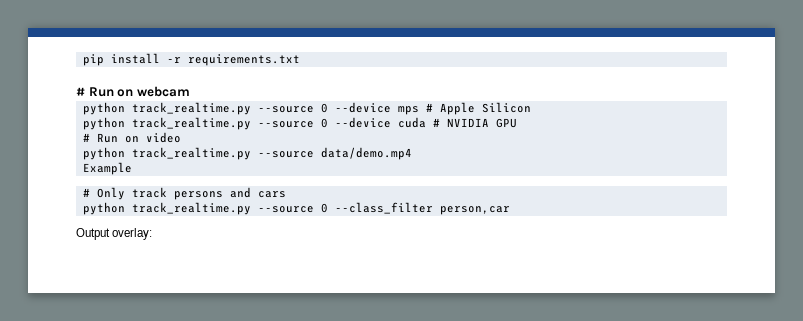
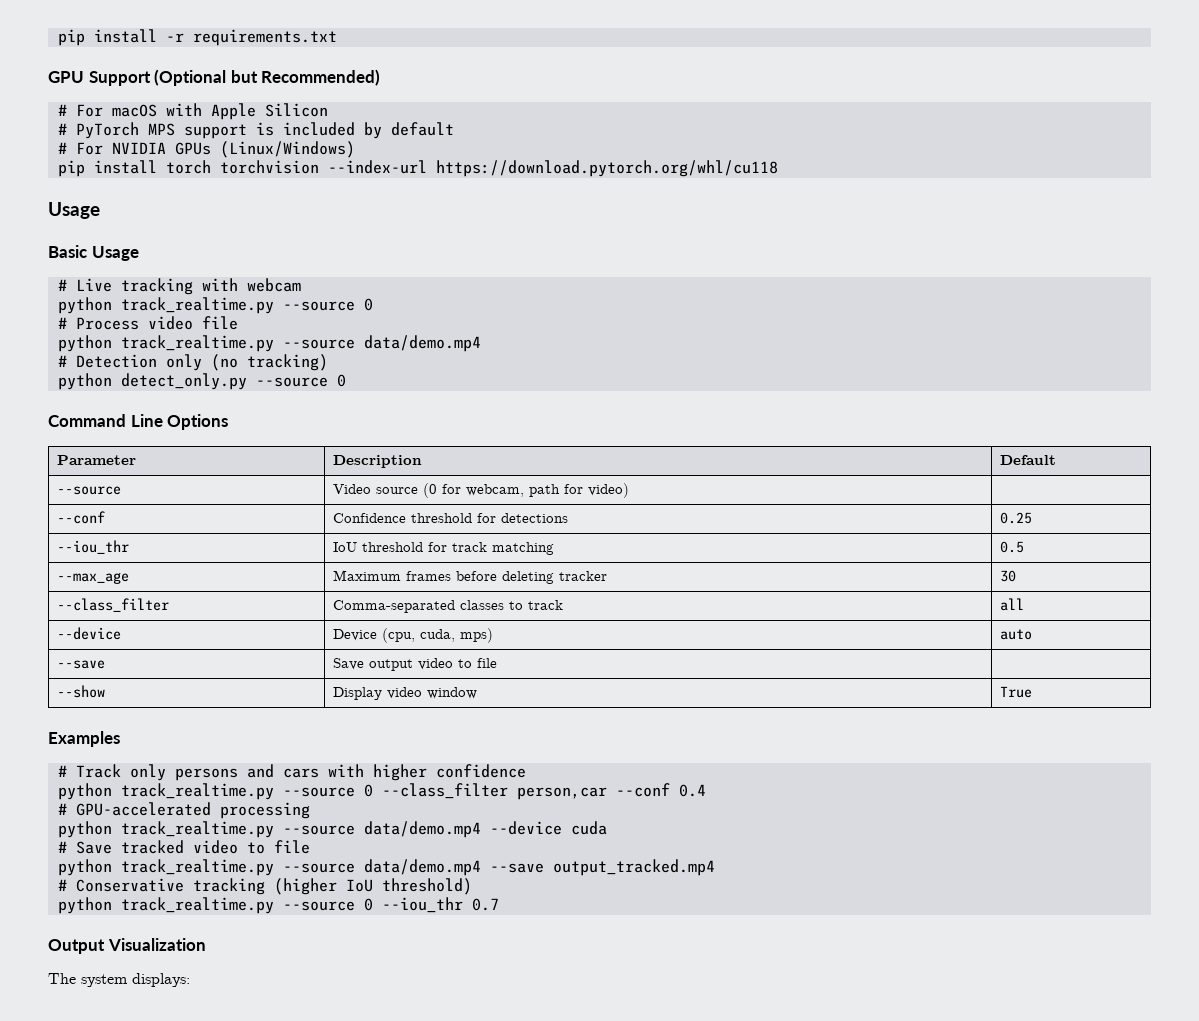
- # Run on webcam
- python track_realtime.py --source 0 --device mps # Apple Silicon
- python track_realtime.py --source 0 --device cuda # NVIDIA GPU
- # Run on video
+ GPU Support (Optional but Recommended)
+ # For macOS with Apple Silicon
+ # PyTorch MPS support is included by default
+ # For NVIDIA GPUs (Linux/Windows)
+ pip install torch torchvision --index-url https://download.pytorch.org/whl/cu118
+ Usage
+ Basic Usage
+ # Live tracking with webcam
+ python track_realtime.py --source 0
+ # Process video file
- Example
- # Only track persons and cars
+ # Detection only (no tracking)
+ python detect_only.py --source 0
+ Command Line Options
+ Parameter | Description | Default
+ --source | Video source (0 for webcam, path for video) |
+ --conf | Confidence threshold for detections | 0.25
+ --iou_thr | IoU threshold for track matching | 0.5
+ --max_age | Maximum frames before deleting tracker | 30
+ --class_filter | Comma-separated classes to track | all
+ --device | Device (cpu, cuda, mps) | auto
+ --save | Save output video to file |
+ --show | Display video window | True
+ Examples
+ # Track only persons and cars with higher confidence
- python track_realtime.py --source 0 --class_filter person,car
- Output overlay:
+ python track_realtime.py --source 0 --class_filter person,car --conf 0.4
+ # GPU-accelerated processing
+ python track_realtime.py --source data/demo.mp4 --device cuda
+ # Save tracked video to file
+ python track_realtime.py --source data/demo.mp4 --save output_tracked.mp4
+ # Conservative tracking (higher IoU threshold)
+ python track_realtime.py --source 0 --iou_thr 0.7
+ Output Visualization
+ The system displays:

